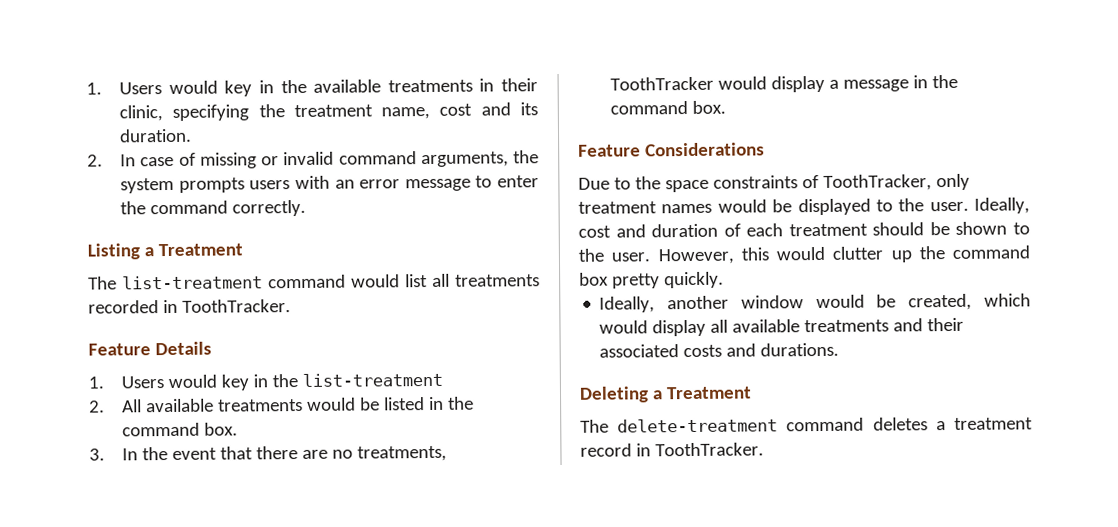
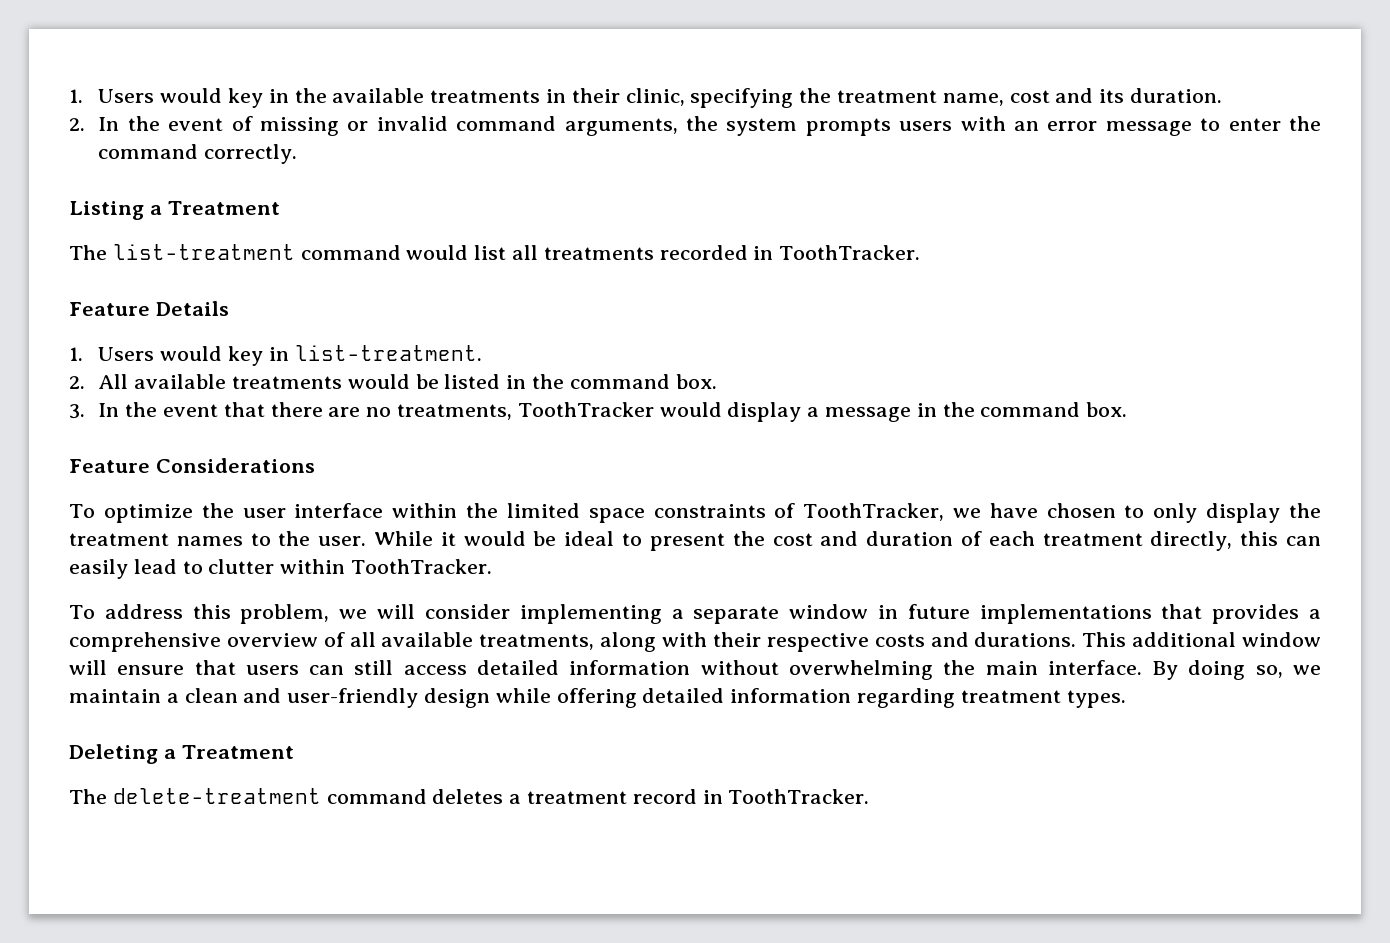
- 2. In case of missing or invalid command arguments, the system prompts users with an error message to enter the command correctly.
+ 2. In the event of missing or invalid command arguments, the system prompts users with an error message to enter the command correctly.
- 1. Users would key in the list-treatment
+ 1. Users would key in list-treatment.
- Due to the space constraints of ToothTracker, only treatment names would be displayed to the user. Ideally, cost and duration of each treatment should be shown to the user. However, this would clutter up the command box pretty quickly.
- Ideally, another window would be created, which would display all available treatments and their associated costs and durations.
+ To optimize the user interface within the limited space constraints of ToothTracker, we have chosen to only display the treatment names to the user. While it would be ideal to present the cost and duration of each treatment directly, this can easily lead to clutter within ToothTracker.
+ To address this problem, we will consider implementing a separate window in future implementations that provides a comprehensive overview of all available treatments, along with their respective costs and durations. This additional window will ensure that users can still access detailed information without overwhelming the main interface. By doing so, we maintain a clean and user-friendly design while offering detailed information regarding treatment types.

